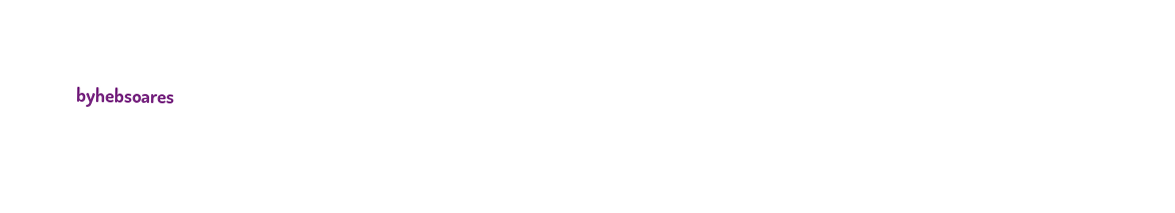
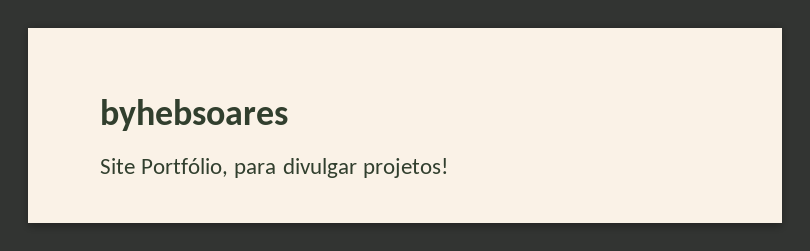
+ Site Portfólio, para divulgar projetos!

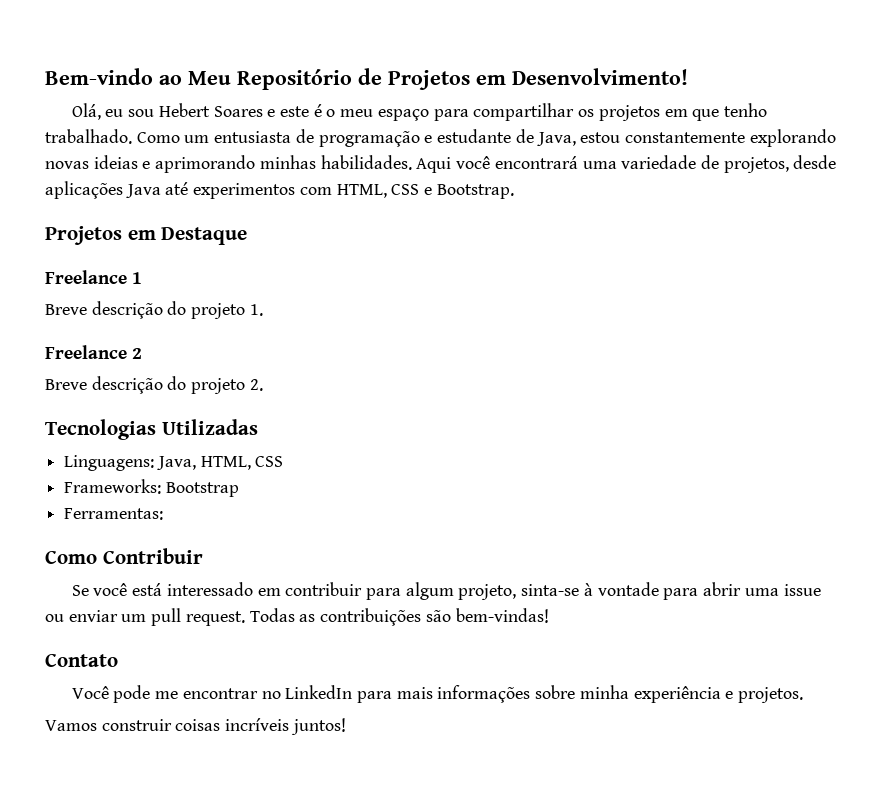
- byhebsoares
- Site Portfólio, para divulgar projetos!
+ Bem-vindo ao Meu Repositório de Projetos em Desenvolvimento!
+ Olá, eu sou Hebert Soares e este é o meu espaço para compartilhar os projetos em que tenho trabalhado. Como um entusiasta de programação e estudante de Java, estou constantemente explorando novas ideias e aprimorando minhas habilidades. Aqui você encontrará uma variedade de projetos, desde aplicações Java até experimentos com HTML, CSS e Bootstrap.
+ Projetos em Destaque
+ Freelance 1
+ Breve descrição do projeto 1.
+ Freelance 2
+ Breve descrição do projeto 2.
+ Tecnologias Utilizadas
+ Linguagens: Java, HTML, CSS
+ Frameworks: Bootstrap
+ Ferramentas:
+ Como Contribuir
+ Se você está interessado em contribuir para algum projeto, sinta-se à vontade para abrir uma issue ou enviar um pull request. Todas as contribuições são bem-vindas!
+ Contato
+ Você pode me encontrar no LinkedIn para mais informações sobre minha experiência e projetos.
+ Vamos construir coisas incríveis juntos!

